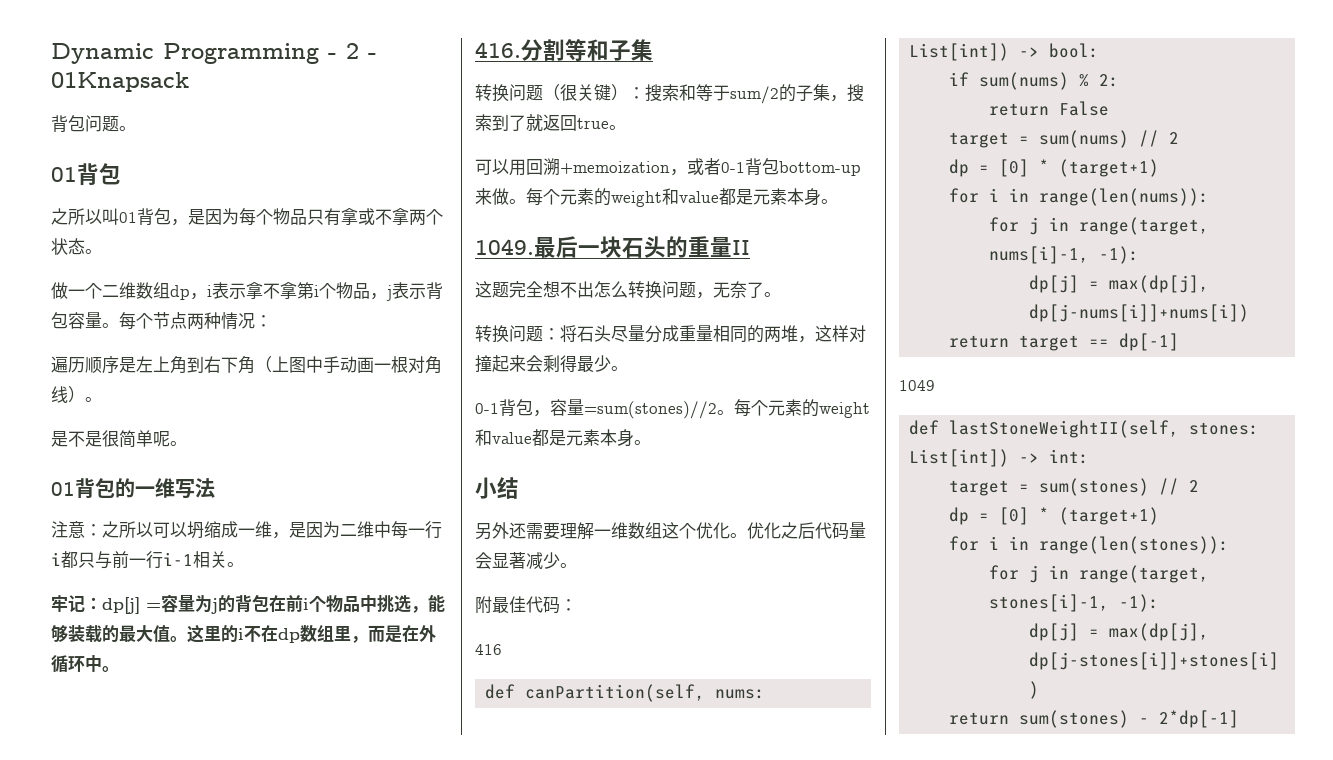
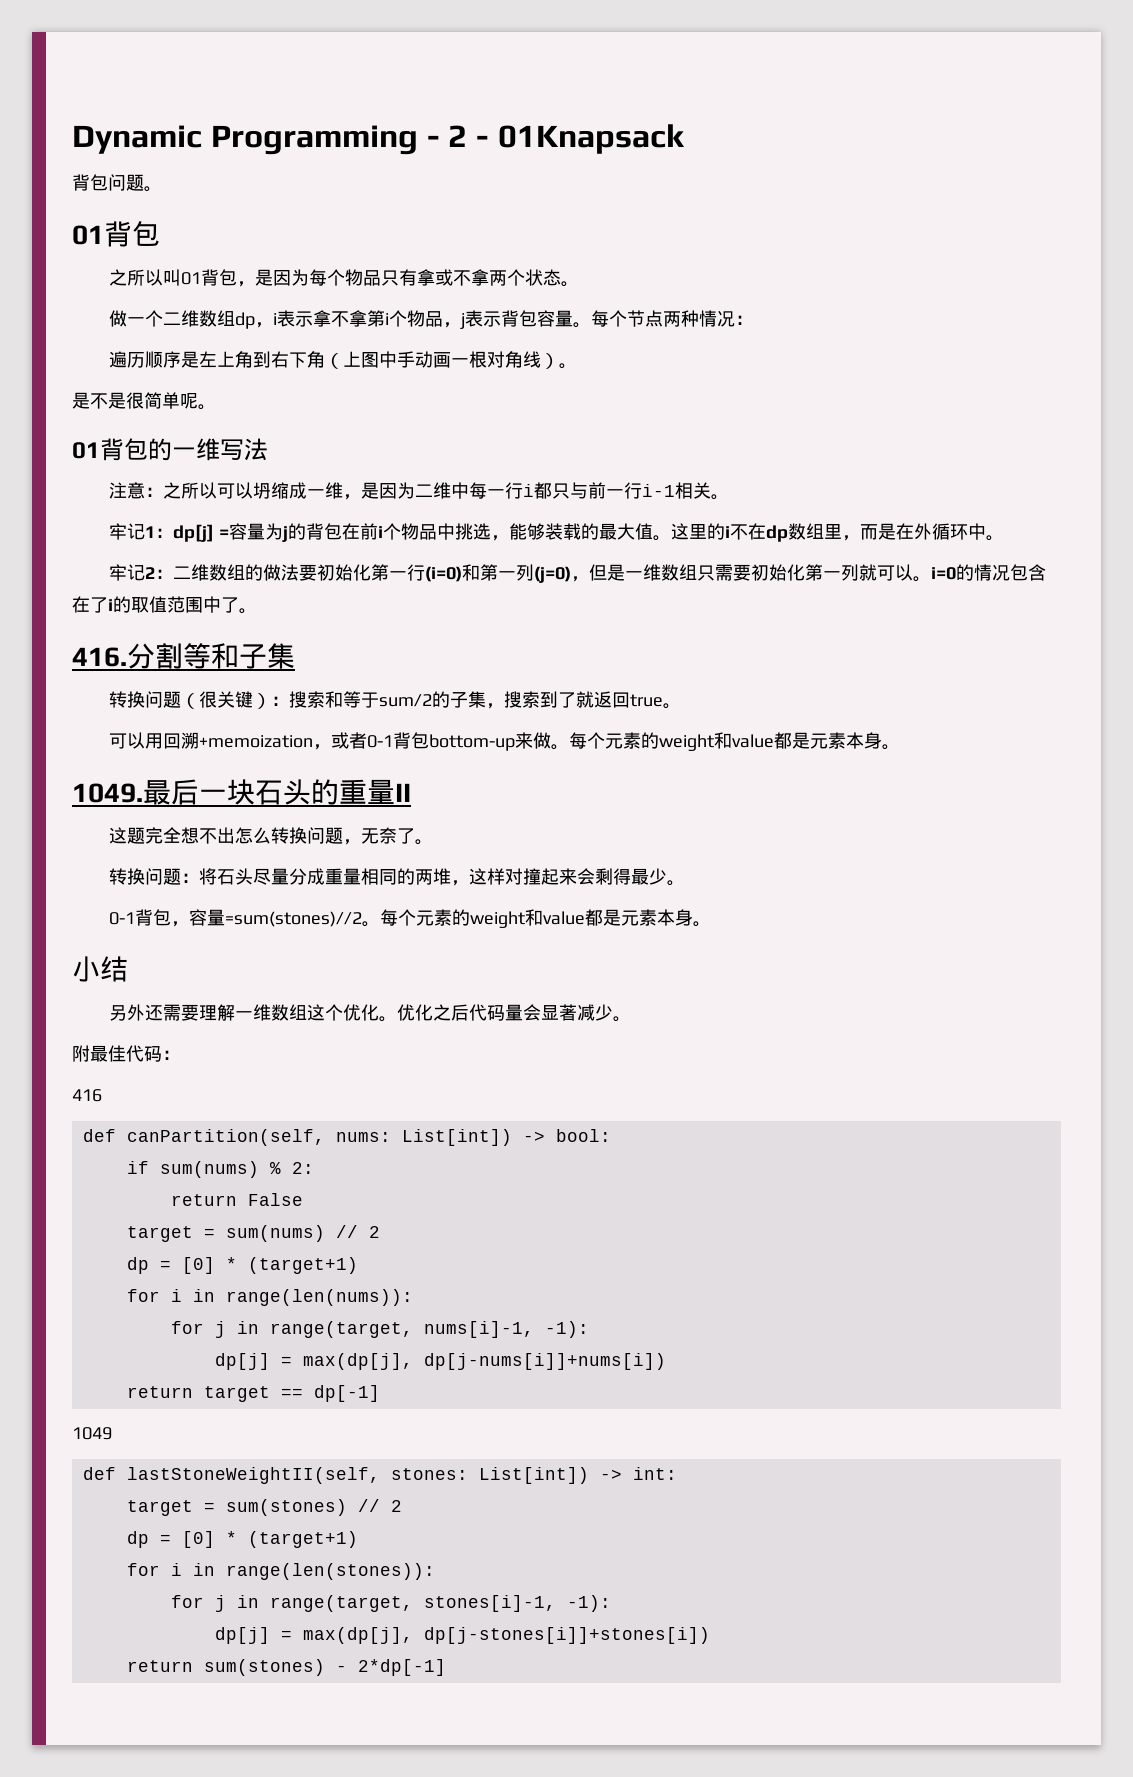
- 牢记：dp[j] =容量为j的背包在前i个物品中挑选，能够装载的最大值。
+ 牢记1：dp[j] =容量为j的背包在前i个物品中挑选，能够装载的最大值。
+ 牢记2：二维数组的做法要初始化第一行(i=0)和第一列(j=0)，但是一维数组只需要初始化第一列就可以。i=0的情况包含在了i的取值范围中了。

